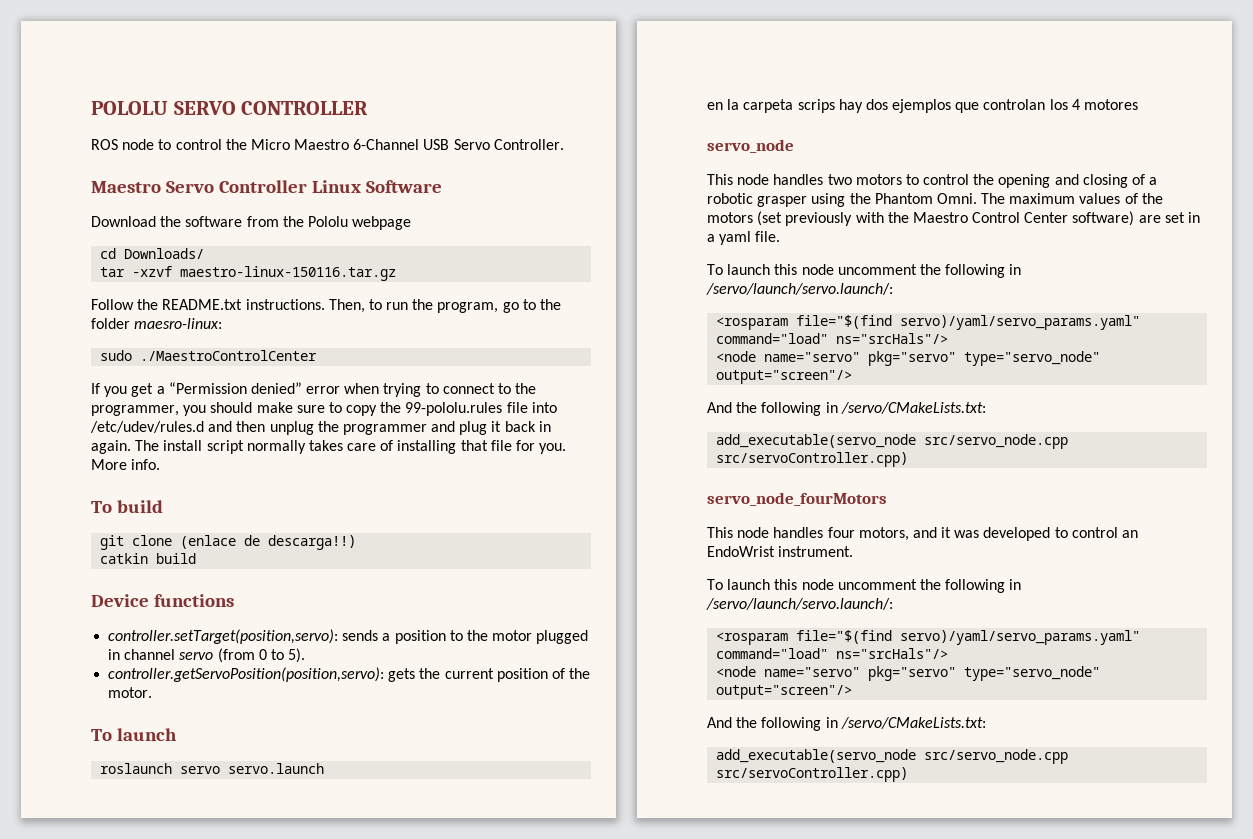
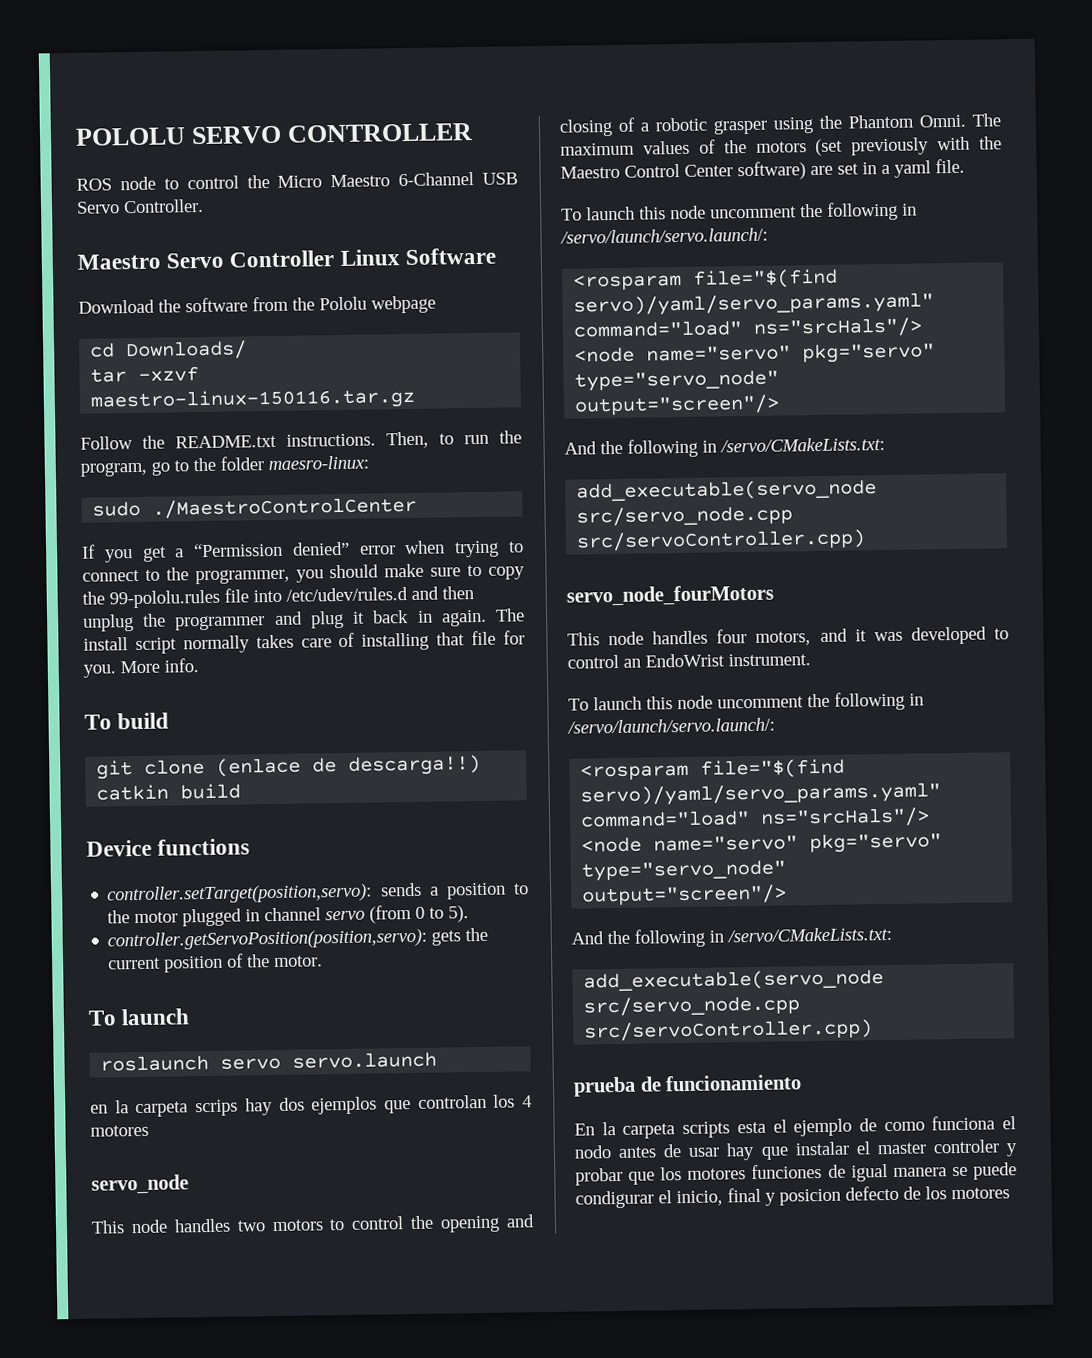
+ prueba de funcionamiento
+ En la carpeta scripts esta el ejemplo de como funciona el nodo antes de usar hay que instalar el master controler y probar que los motores funciones de igual manera se puede condigurar el inicio, final y posicion defecto de los motores

